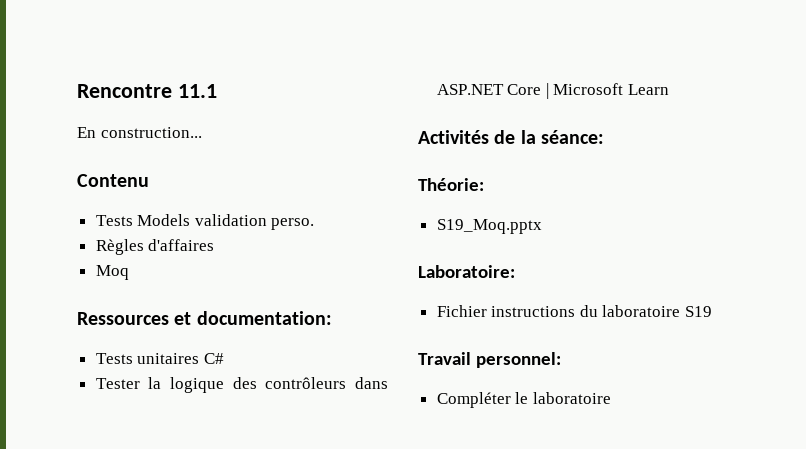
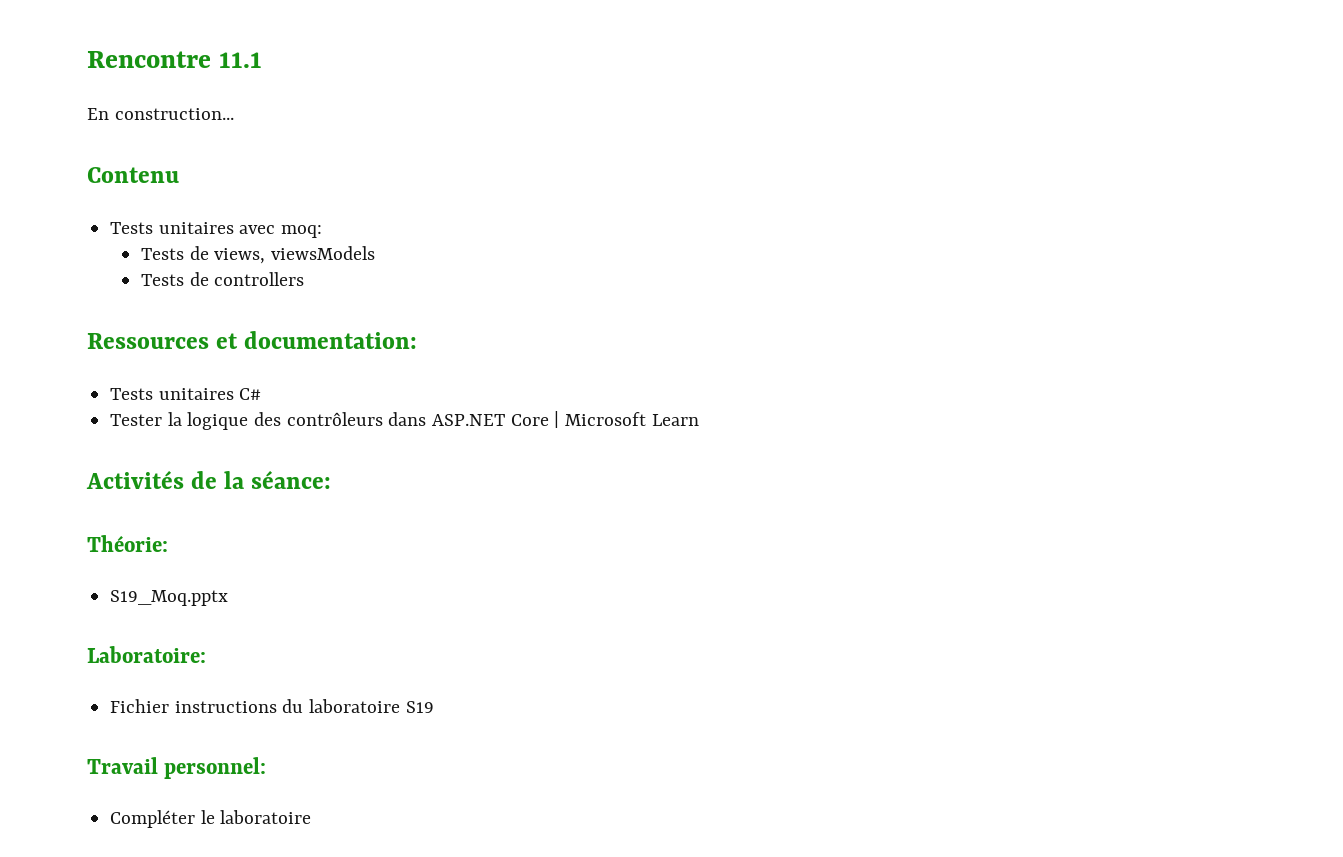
- Tests Models validation perso.
- Règles d'affaires
- Moq
+ Tests unitaires avec moq:
+ Tests de views, viewsModels
+ Tests de controllers

